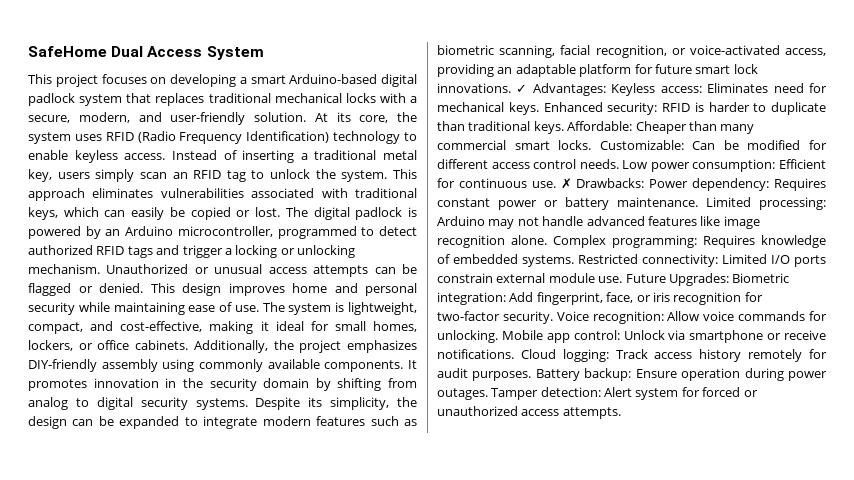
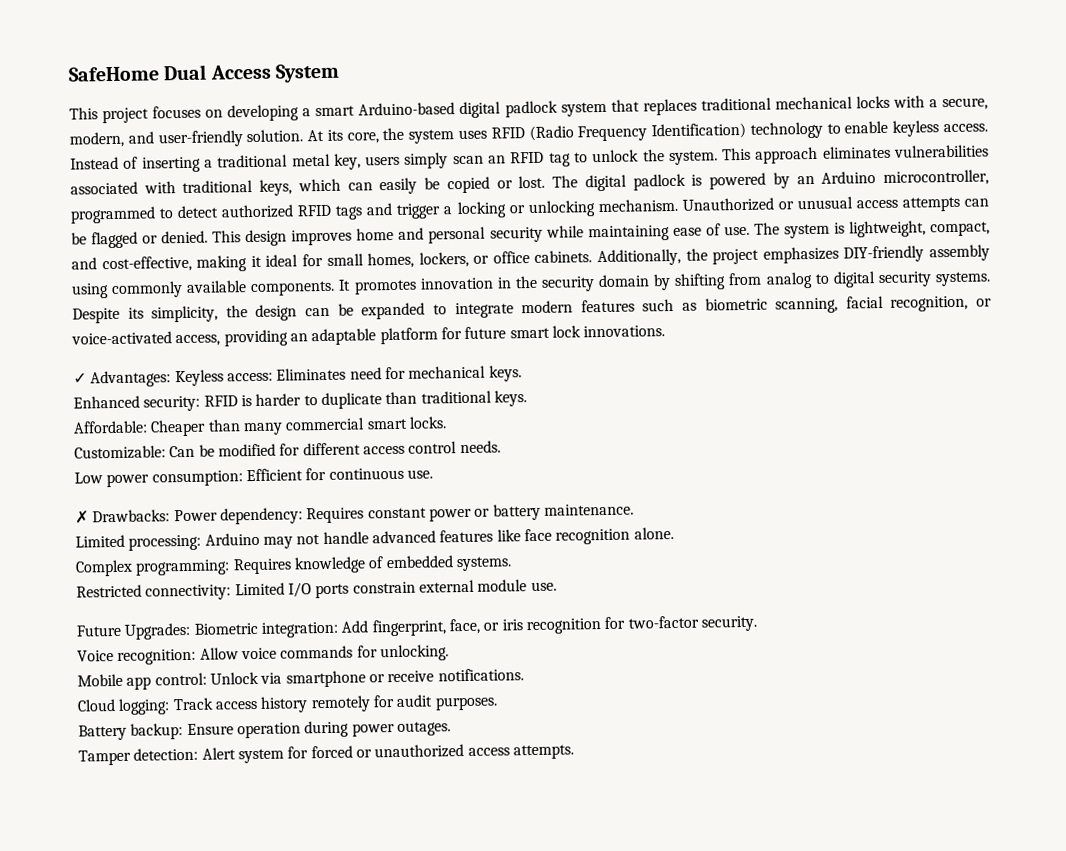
- Despite its simplicity, the design can be expanded to integrate modern features such as biometric scanning, facial recognition, or voice-activated access, providing an adaptable platform for future smart lock innovations. ✓ Advantages:
+ Despite its simplicity, the design can be expanded to integrate modern features such as biometric scanning, facial recognition, or voice-activated access, providing an adaptable platform for future smart lock innovations.
+ ✓ Advantages:
- Eliminates need for mechanical keys. Enhanced security:
+ Eliminates need for mechanical keys.
+ Enhanced security:
- RFID is harder to duplicate than traditional keys. Affordable:
+ RFID is harder to duplicate than traditional keys.
+ Affordable:
- Cheaper than many commercial smart locks. Customizable:
+ Cheaper than many commercial smart locks.
+ Customizable:
- Can be modified for different access control needs. Low power consumption:
+ Can be modified for different access control needs.
+ Low power consumption:
- Efficient for continuous use. ✗ Drawbacks:
+ Efficient for continuous use.
+ ✗ Drawbacks:
- Requires constant power or battery maintenance. Limited processing:
+ Requires constant power or battery maintenance.
+ Limited processing:
- Arduino may not handle advanced features like image recognition alone. Complex programming:
+ Arduino may not handle advanced features like face recognition alone.
+ Complex programming:
- Requires knowledge of embedded systems. Restricted connectivity:
+ Requires knowledge of embedded systems.
+ Restricted connectivity:
- Limited I/O ports constrain external module use. Future Upgrades:
+ Limited I/O ports constrain external module use.
+ Future Upgrades:
- Add fingerprint, face, or iris recognition for two-factor security. Voice recognition:
+ Add fingerprint, face, or iris recognition for two-factor security.
+ Voice recognition:
- Allow voice commands for unlocking. Mobile app control:
+ Allow voice commands for unlocking.
+ Mobile app control:
- Unlock via smartphone or receive notifications. Cloud logging:
+ Unlock via smartphone or receive notifications.
+ Cloud logging:
- Track access history remotely for audit purposes. Battery backup:
+ Track access history remotely for audit purposes.
+ Battery backup:
- Ensure operation during power outages. Tamper detection:
+ Ensure operation during power outages.
+ Tamper detection:

